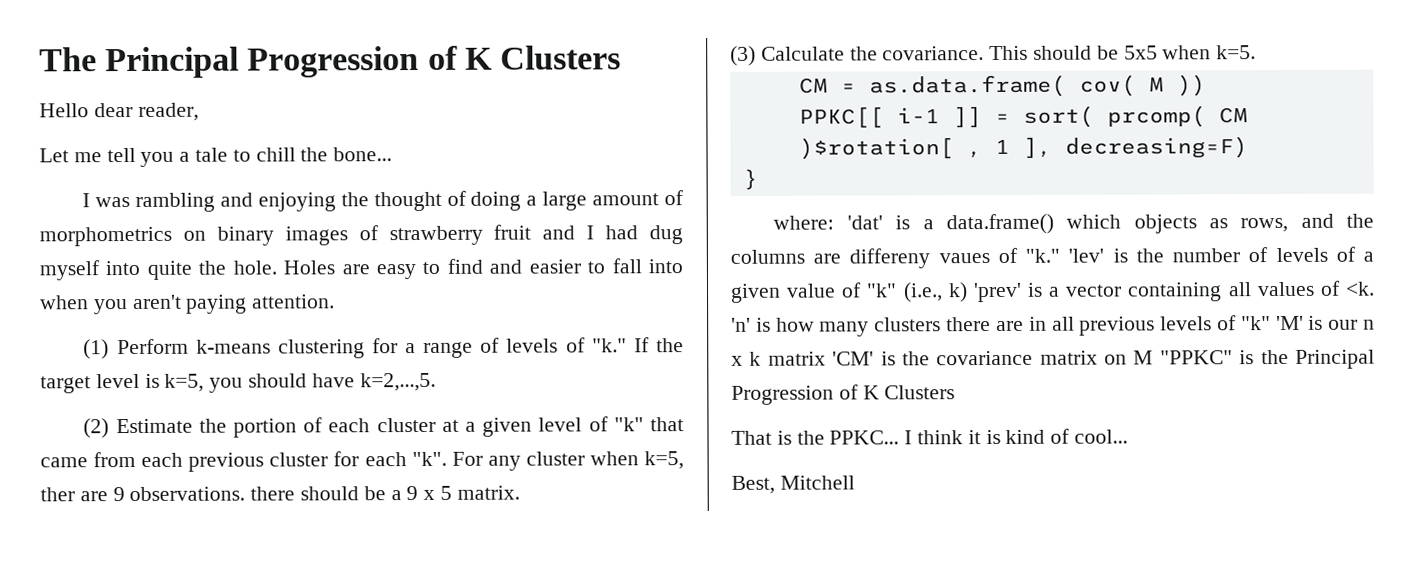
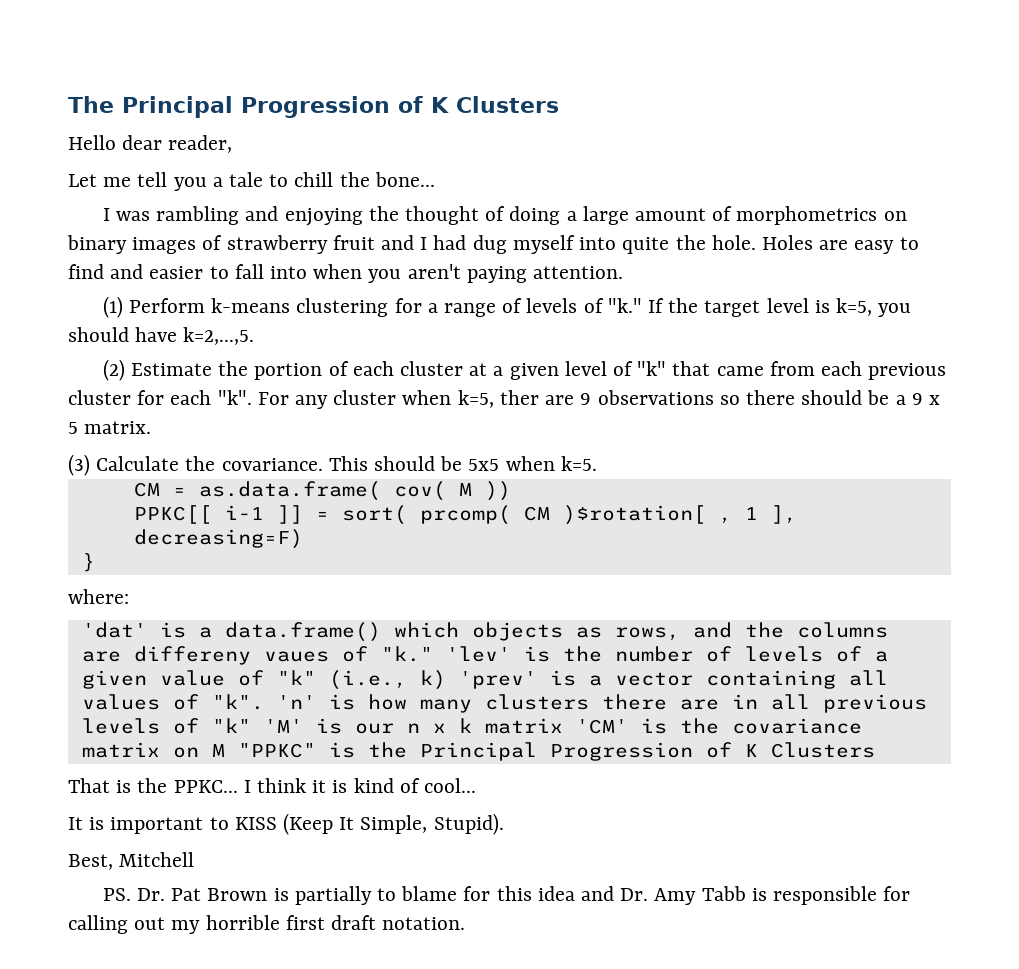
- For any cluster when k=5, ther are 9 observations. there should be a 9 x 5 matrix.
+ For any cluster when k=5, ther are 9 observations so there should be a 9 x 5 matrix.
- where: 'dat' is a data.frame() which objects as rows, and the columns are differeny vaues of "k."
+ where:
+ 'dat' is a data.frame() which objects as rows, and the columns are differeny vaues of "k."
- 'lev' is the number of levels of a given value of "k" (i.e., k) 'prev' is a vector containing all values of <k.
+ 'lev' is the number of levels of a given value of "k" (i.e., k) 'prev' is a vector containing all values of "k".
+ It is important to KISS (Keep It Simple, Stupid).
  Best, Mitchell
+ PS. Dr. Pat Brown is partially to blame for this idea and Dr. Amy Tabb is responsible for calling out my horrible first draft notation.

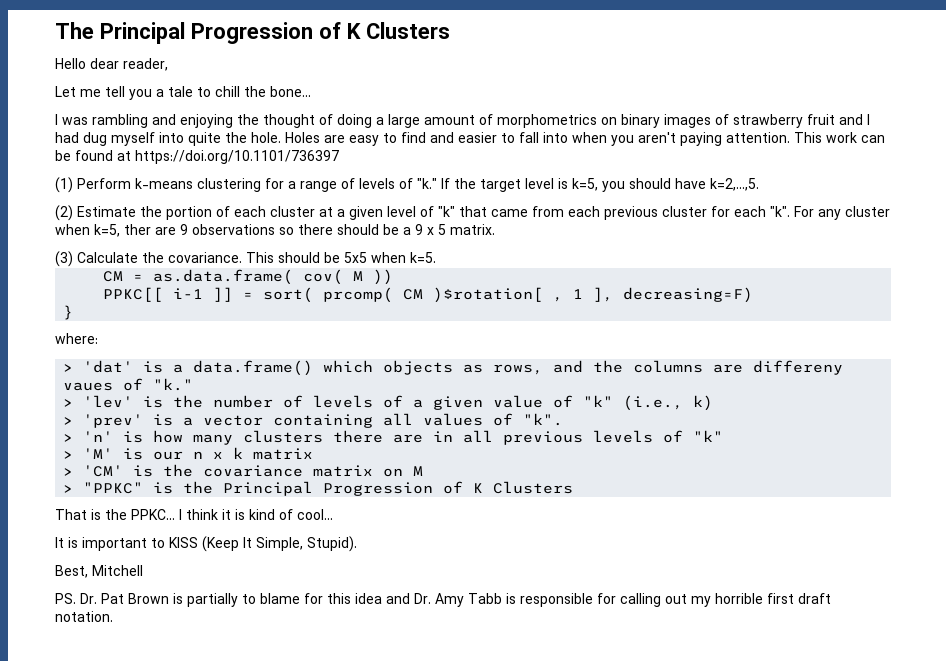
+ This work can be found at https://doi.org/10.1101/736397
- 'dat' is a data.frame() which objects as rows, and the columns are differeny vaues of "k." 'lev' is the number of levels of a given value of "k" (i.e., k) 'prev' is a vector containing all values of "k". 'n' is how many clusters there are in all previous levels of "k" 'M' is our n x k matrix 'CM' is the covariance matrix on M "PPKC" is the Principal Progression of K Clusters
+ > 'dat' is a data.frame() which objects as rows, and the columns are differeny vaues of "k."
+ > 'lev' is the number of levels of a given value of "k" (i.e., k)
+ > 'prev' is a vector containing all values of "k".
+ > 'n' is how many clusters there are in all previous levels of "k"
+ > 'M' is our n x k matrix
+ > 'CM' is the covariance matrix on M
+ > "PPKC" is the Principal Progression of K Clusters

